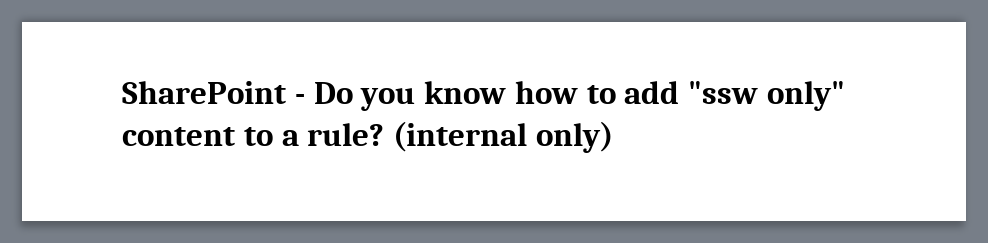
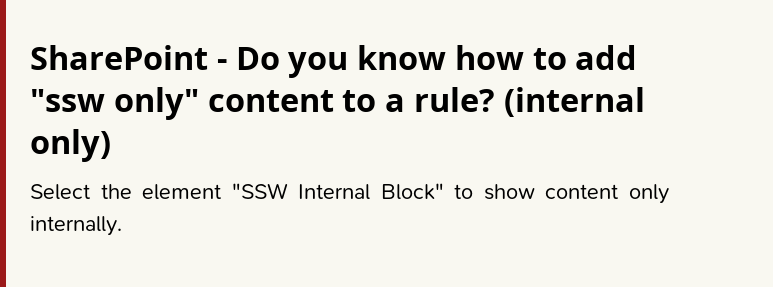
+ Select the element "SSW Internal Block" to show content only internally.

